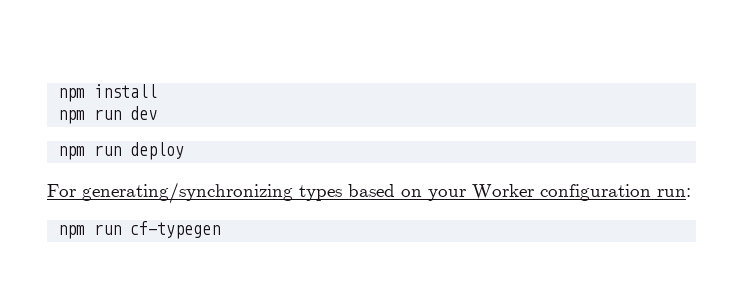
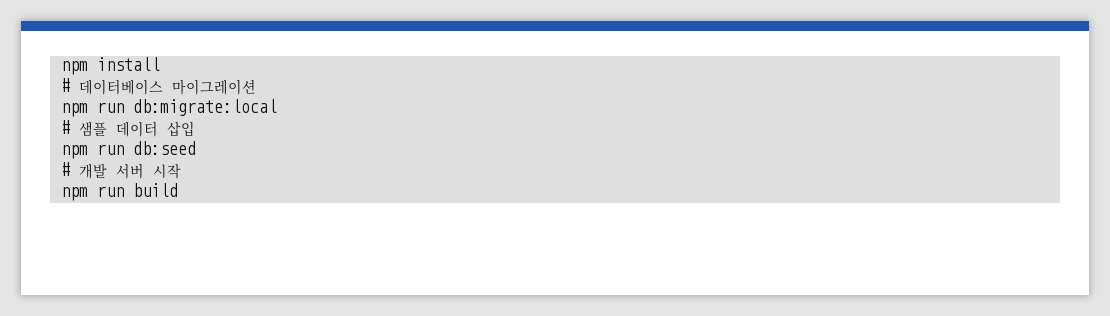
- npm run dev
- npm run deploy
- For generating/synchronizing types based on your Worker configuration run:
- npm run cf-typegen
+ # 데이터베이스 마이그레이션
+ npm run db:migrate:local
+ # 샘플 데이터 삽입
+ npm run db:seed
+ # 개발 서버 시작
+ npm run build

